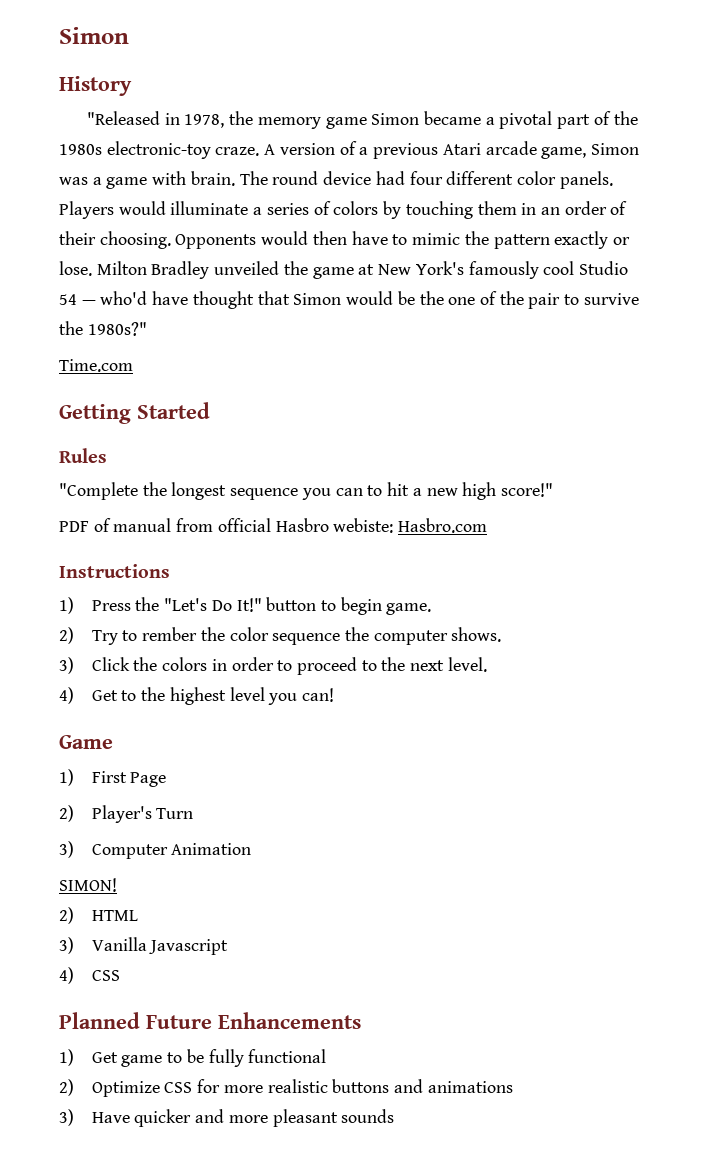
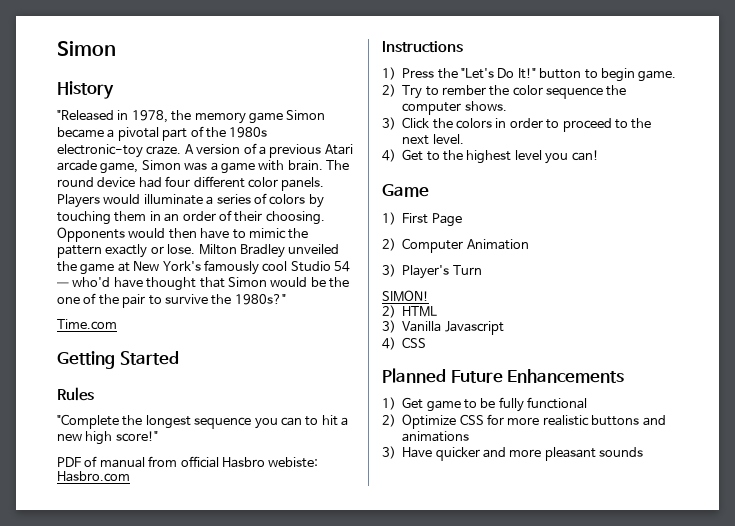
- 2) Player's Turn
+ 2) Computer Animation
+ 3) Player's Turn
- 3) Computer Animation

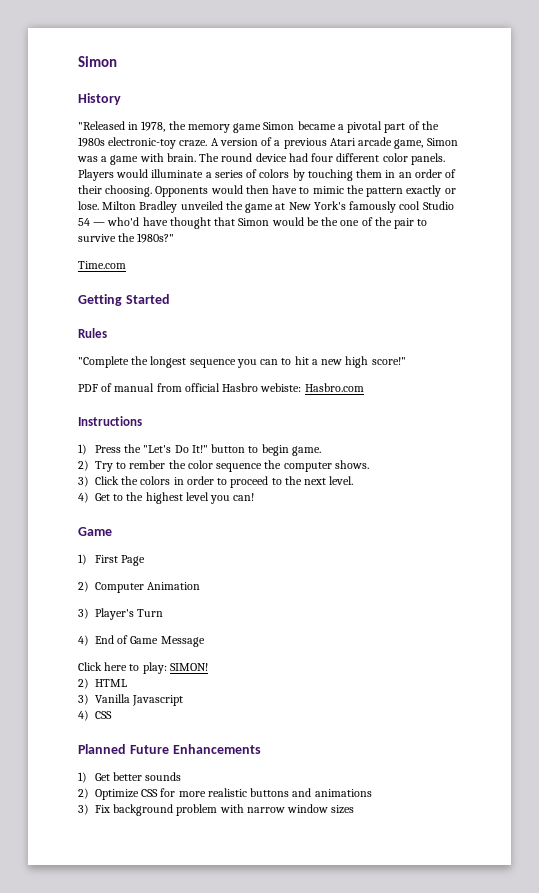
- SIMON!
+ 4) End of Game Message
+ Click here to play: SIMON!
- 1) Get game to be fully functional
+ 1) Get better sounds
- 3) Have quicker and more pleasant sounds
+ 3) Fix background problem with narrow window sizes

